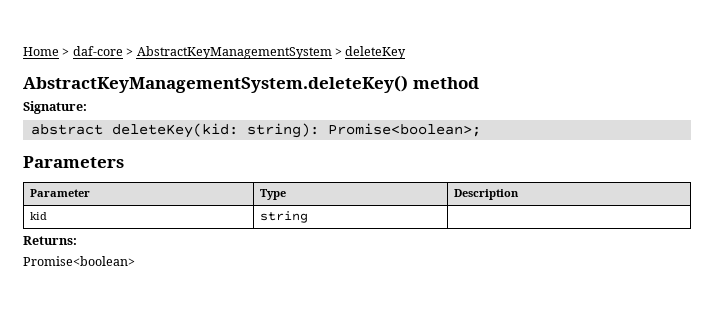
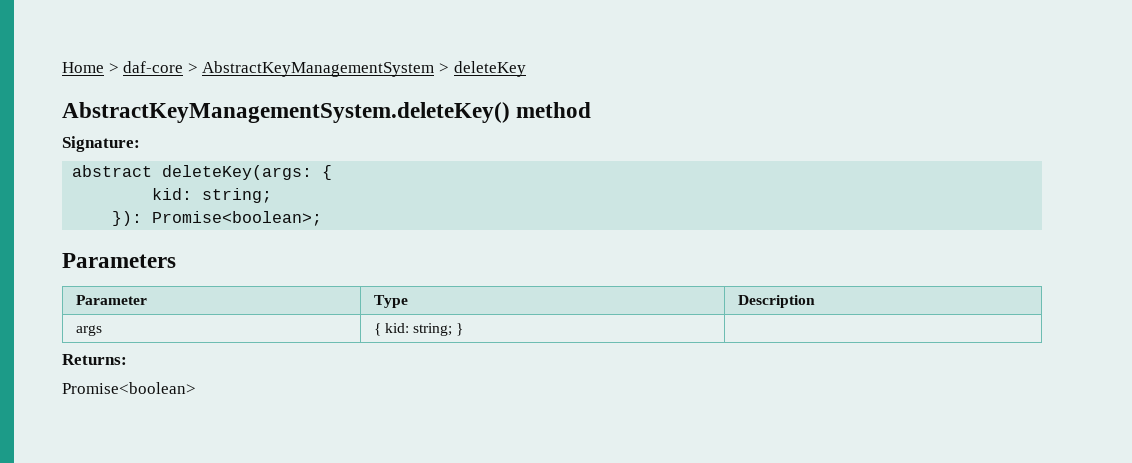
- abstract deleteKey(kid: string): Promise<boolean>;
+ abstract deleteKey(args: {
+ kid: string;
+ }): Promise<boolean>;
- kid | string |
+ args | { kid: string; } |

